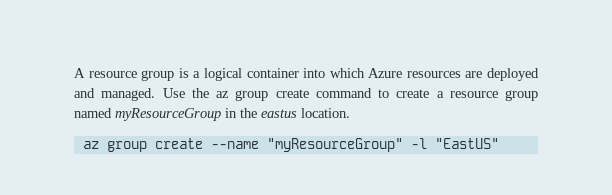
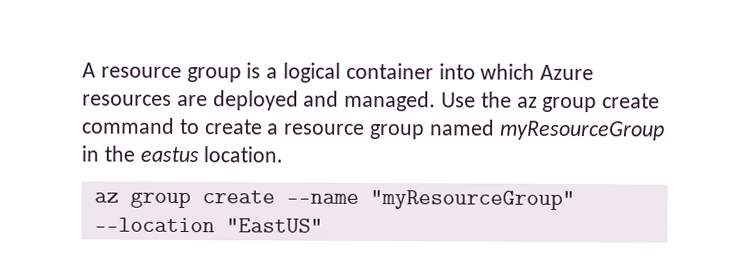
- az group create --name "myResourceGroup" -l "EastUS"
+ az group create --name "myResourceGroup" --location "EastUS"

